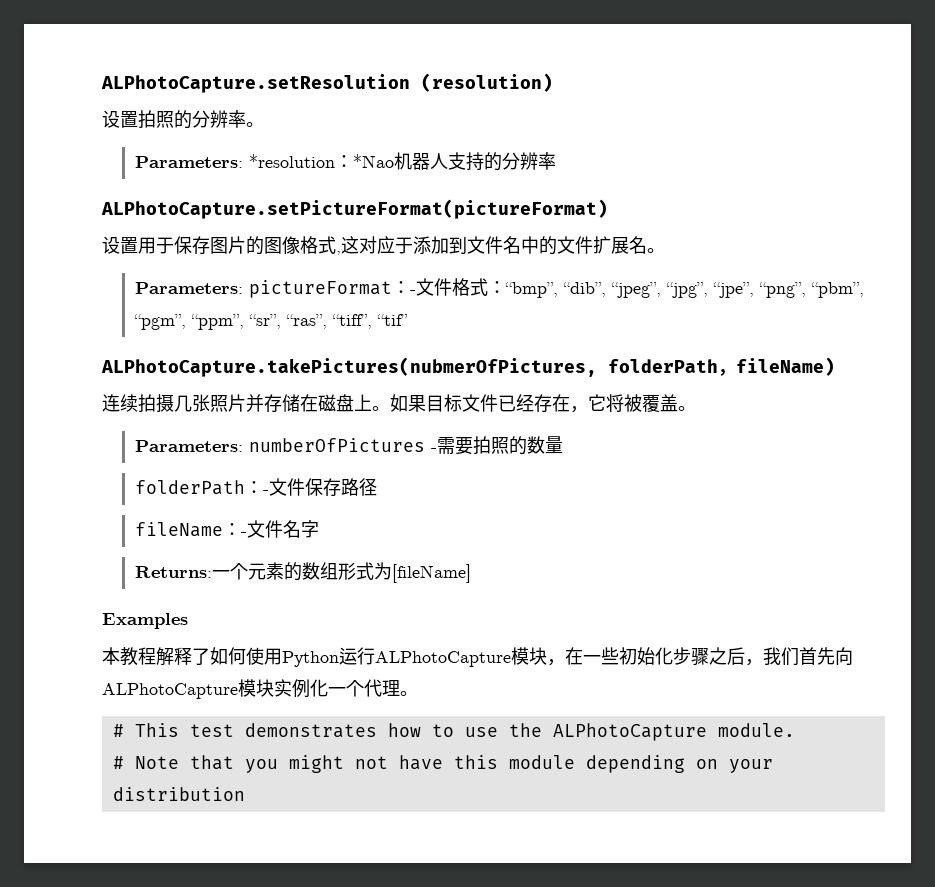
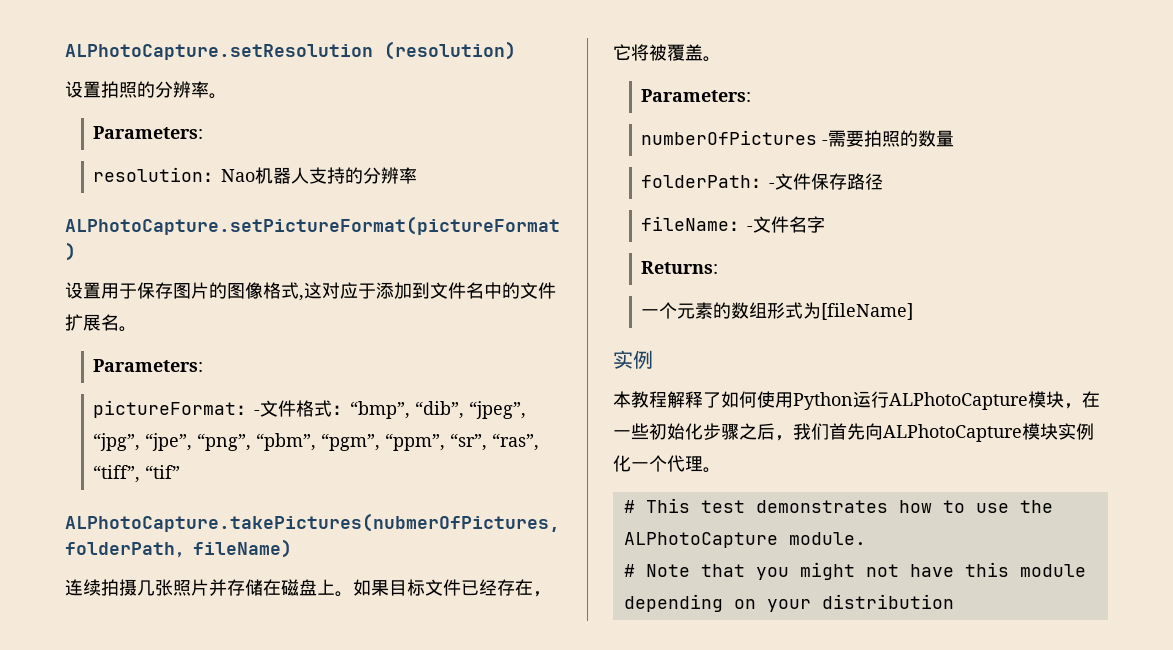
  设置拍照的分辨率。
- Parameters: *resolution：*Nao机器人支持的分辨率
+ Parameters:
+ resolution：Nao机器人支持的分辨率
  设置用于保存图片的图像格式,这对应于添加到文件名中的文件扩展名。
- Parameters: pictureFormat：-文件格式：“bmp”, “dib”, “jpeg”, “jpg”, “jpe”, “png”, “pbm”, “pgm”, “ppm”, “sr”, “ras”, “tiff”, “tif”
+ Parameters:
+ pictureFormat：-文件格式：“bmp”, “dib”, “jpeg”, “jpg”, “jpe”, “png”, “pbm”, “pgm”, “ppm”, “sr”, “ras”, “tiff”, “tif”
  如果目标文件已经存在，它将被覆盖。
- Parameters: numberOfPictures -需要拍照的数量
+ Parameters:
+ numberOfPictures -需要拍照的数量
- Returns:一个元素的数组形式为[fileName]
- Examples
+ Returns:
+ 一个元素的数组形式为[fileName]
+ 实例

